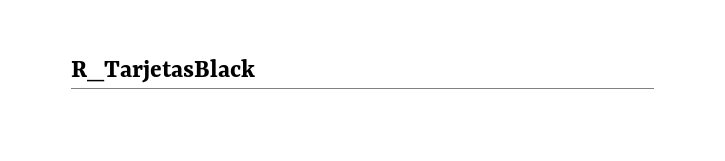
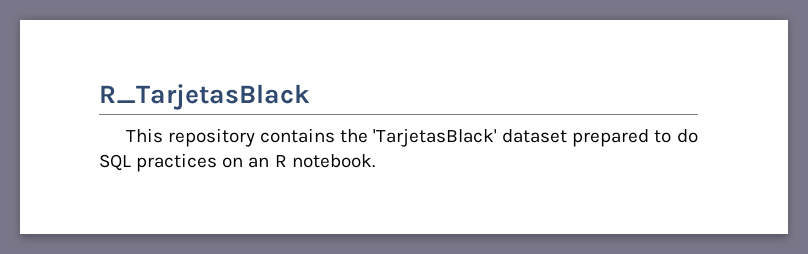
+ This repository contains the 'TarjetasBlack' dataset prepared to do SQL practices on an R notebook.

